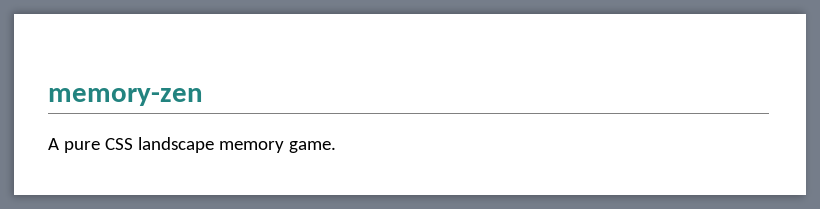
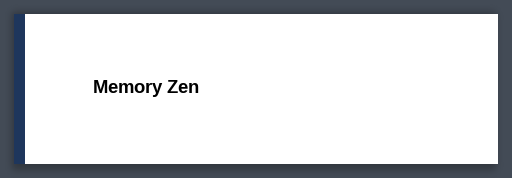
- memory-zen
- A pure CSS landscape memory game.
+ Memory Zen

